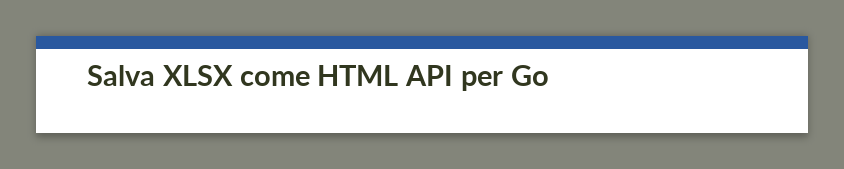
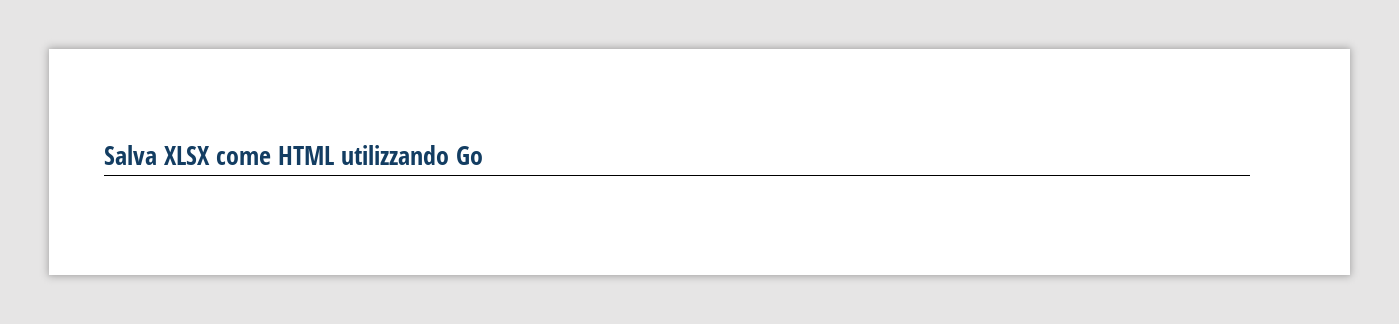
- Salva XLSX come HTML API per Go
+ Salva XLSX come HTML utilizzando Go

